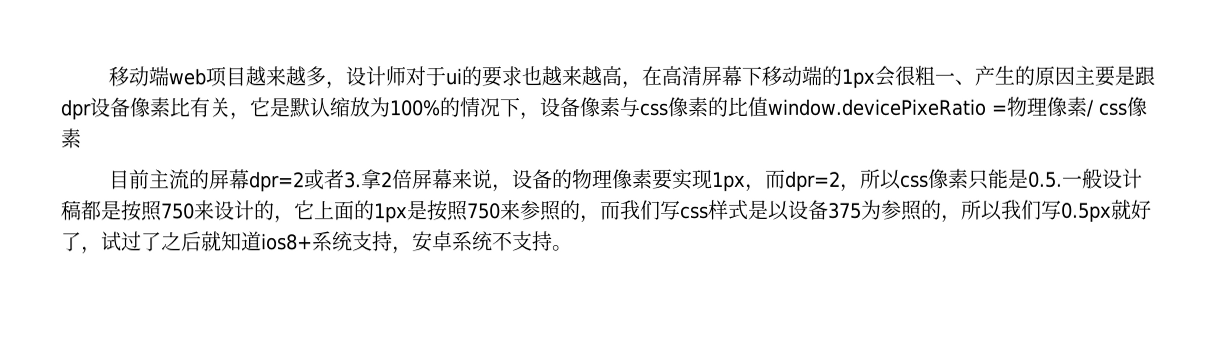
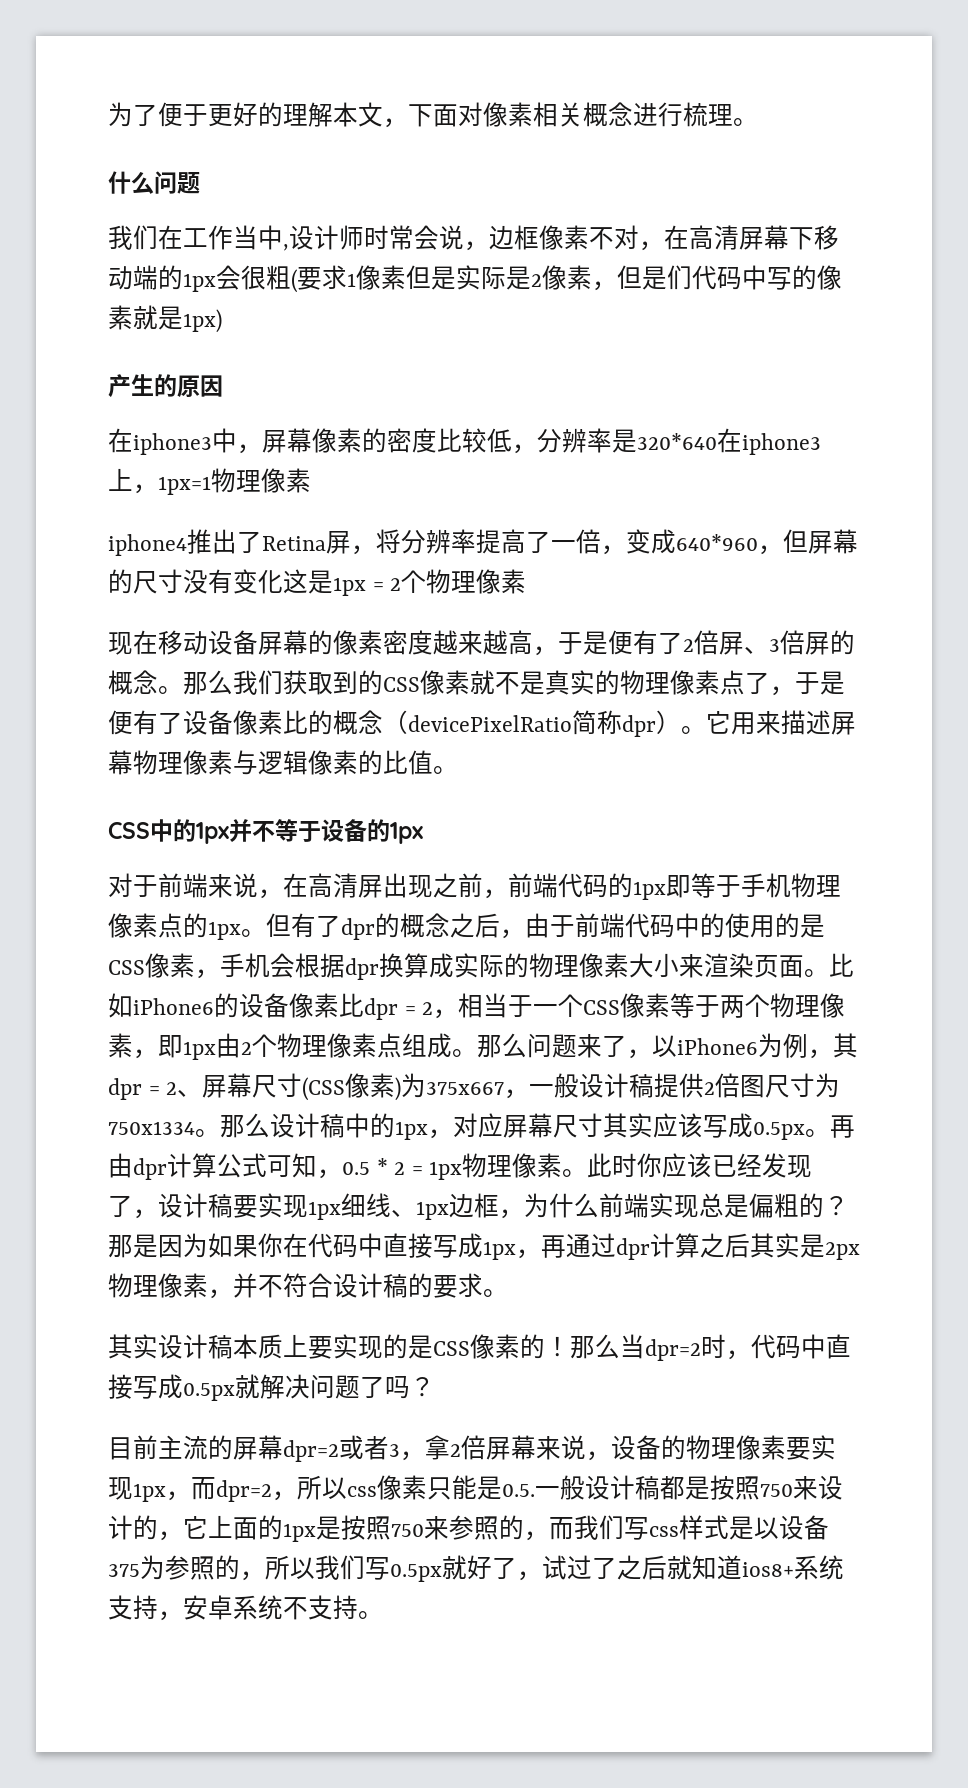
- 移动端web项目越来越多，设计师对于ui的要求也越来越高，在高清屏幕下移动端的1px会很粗一、产生的原因主要是跟dpr设备像素比有关，它是默认缩放为100%的情况下，设备像素与css像素的比值window.devicePixeRatio =物理像素/ css像素
+ 为了便于更好的理解本文，下面对像素相关概念进行梳理。
+ 什么问题
+ 我们在工作当中,设计师时常会说，边框像素不对，在高清屏幕下移动端的1px会很粗(要求1像素但是实际是2像素，但是们代码中写的像素就是1px)
+ 产生的原因
+ 在iphone3中，屏幕像素的密度比较低，分辨率是320*640在iphone3上，1px=1物理像素
+ iphone4推出了Retina屏，将分辨率提高了一倍，变成640*960，但屏幕的尺寸没有变化这是1px = 2个物理像素
+ 现在移动设备屏幕的像素密度越来越高，于是便有了2倍屏、3倍屏的概念。那么我们获取到的CSS像素就不是真实的物理像素点了，于是便有了设备像素比的概念（devicePixelRatio简称dpr）。它用来描述屏幕物理像素与逻辑像素的比值。
+ CSS中的1px并不等于设备的1px
+ 对于前端来说，在高清屏出现之前，前端代码的1px即等于手机物理像素点的1px。但有了dpr的概念之后，由于前端代码中的使用的是CSS像素，手机会根据dpr换算成实际的物理像素大小来渲染页面。比如iPhone6的设备像素比dpr = 2，相当于一个CSS像素等于两个物理像素，即1px由2个物理像素点组成。那么问题来了，以iPhone6为例，其dpr = 2、屏幕尺寸(CSS像素)为375x667，一般设计稿提供2倍图尺寸为750x1334。那么设计稿中的1px，对应屏幕尺寸其实应该写成0.5px。再由dpr计算公式可知，0.5 * 2 = 1px物理像素。此时你应该已经发现了，设计稿要实现1px细线、1px边框，为什么前端实现总是偏粗的？那是因为如果你在代码中直接写成1px，再通过dpr计算之后其实是2px物理像素，并不符合设计稿的要求。
+ 其实设计稿本质上要实现的是CSS像素的！那么当dpr=2时，代码中直接写成0.5px就解决问题了吗？
- 目前主流的屏幕dpr=2或者3.拿2倍屏幕来说，设备的物理像素要实现1px，而dpr=2，所以css像素只能是0.5.一般设计稿都是按照750来设计的，它上面的1px是按照750来参照的，而我们写css样式是以设备375为参照的，所以我们写0.5px就好了，试过了之后就知道ios8+系统支持，安卓系统不支持。
+ 目前主流的屏幕dpr=2或者3，拿2倍屏幕来说，设备的物理像素要实现1px，而dpr=2，所以css像素只能是0.5.一般设计稿都是按照750来设计的，它上面的1px是按照750来参照的，而我们写css样式是以设备375为参照的，所以我们写0.5px就好了，试过了之后就知道ios8+系统支持，安卓系统不支持。

